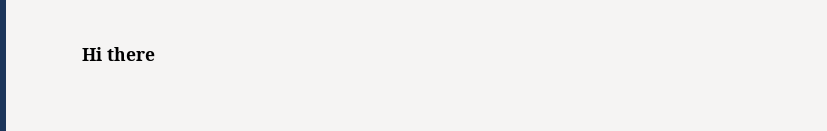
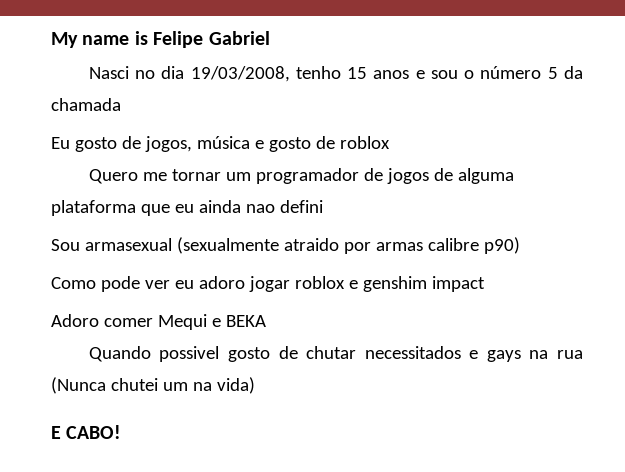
- Hi there
+ My name is Felipe Gabriel
+ Nasci no dia 19/03/2008, tenho 15 anos e sou o número 5 da chamada
+ Eu gosto de jogos, música e gosto de roblox
+ Quero me tornar um programador de jogos de alguma plataforma que eu ainda nao defini
+ Sou armasexual (sexualmente atraido por armas calibre p90)
+ Como pode ver eu adoro jogar roblox e genshim impact
+ Adoro comer Mequi e BEKA
+ Quando possivel gosto de chutar necessitados e gays na rua (Nunca chutei um na vida)
+ E CABO!

